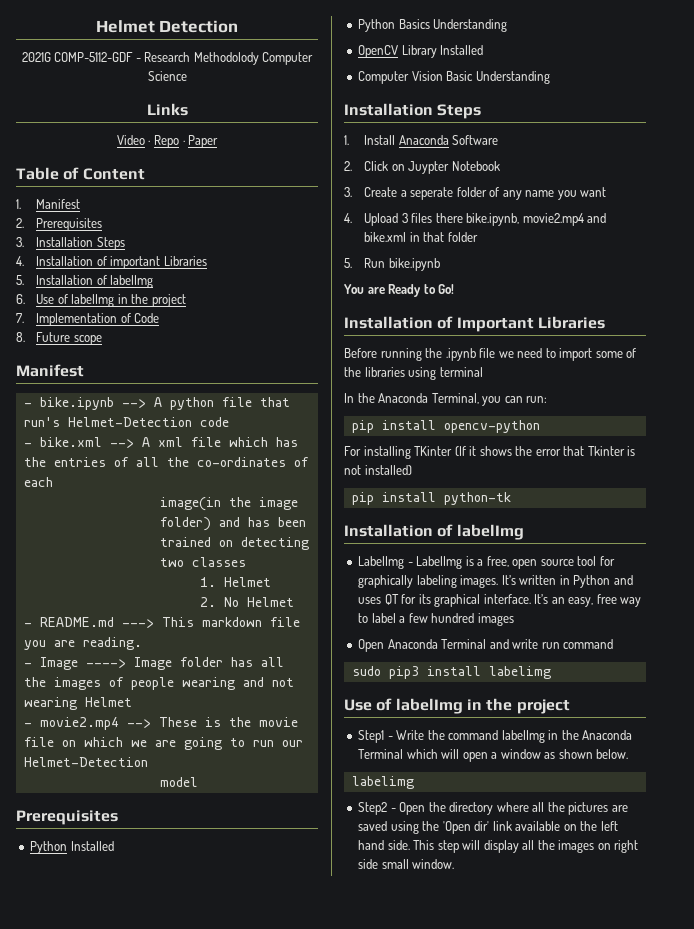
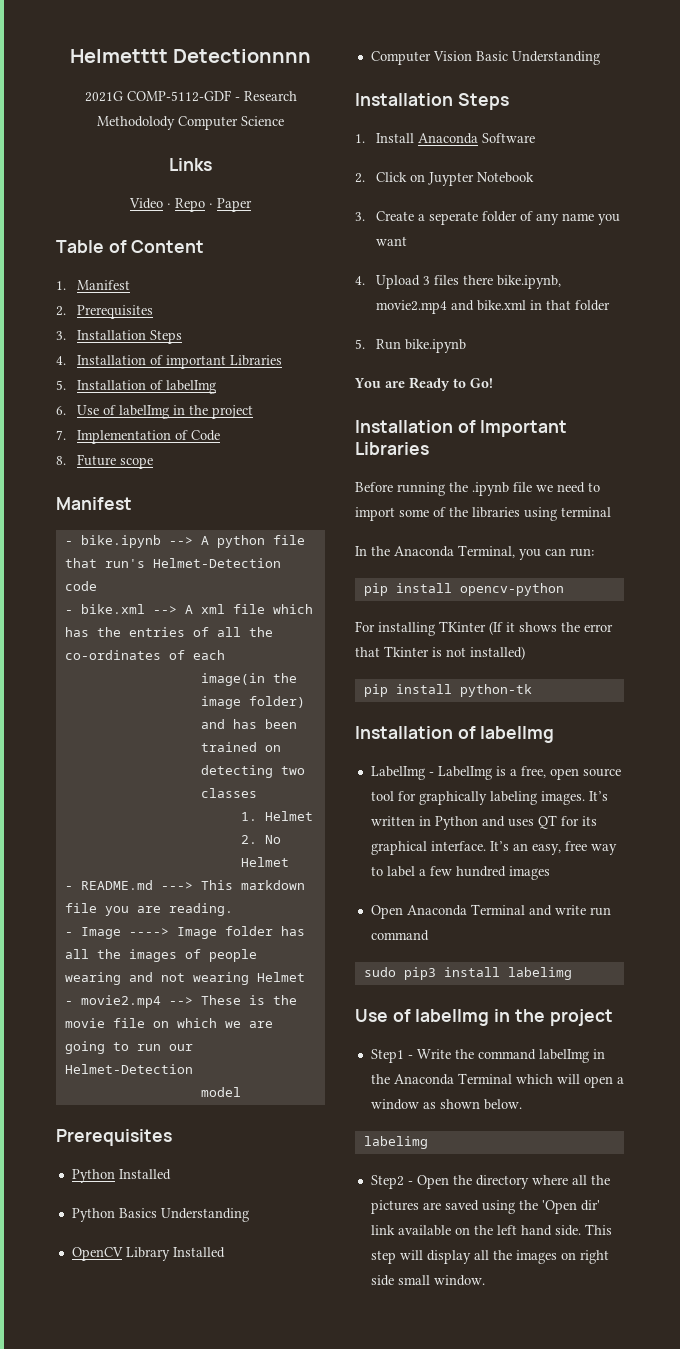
- Helmet Detection
+ Helmetttt Detectionnnn

